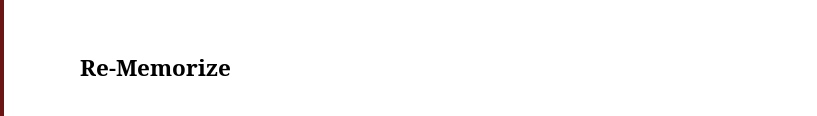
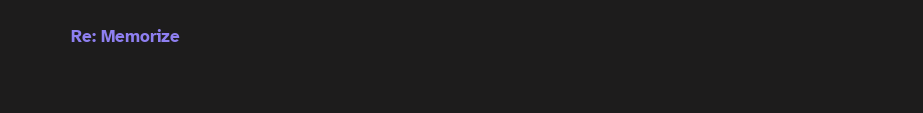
- Re-Memorize
+ Re: Memorize

